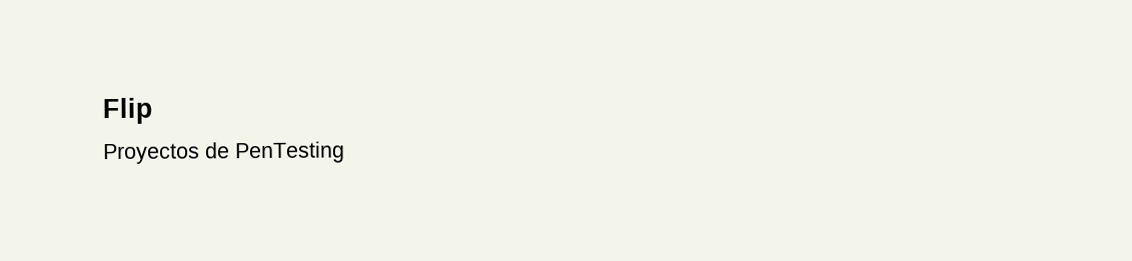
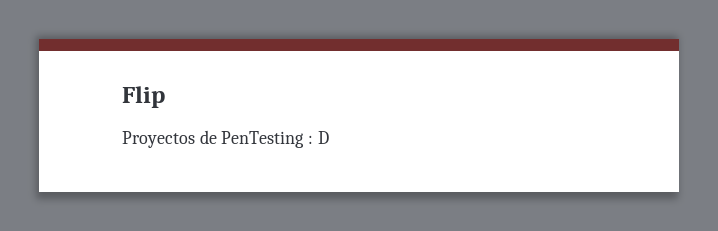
- Proyectos de PenTesting
+ Proyectos de PenTesting : D

